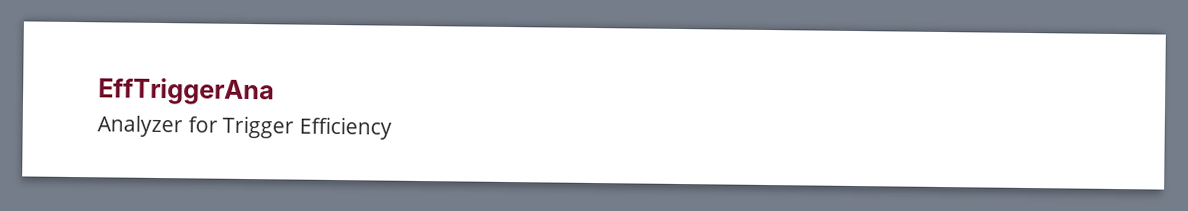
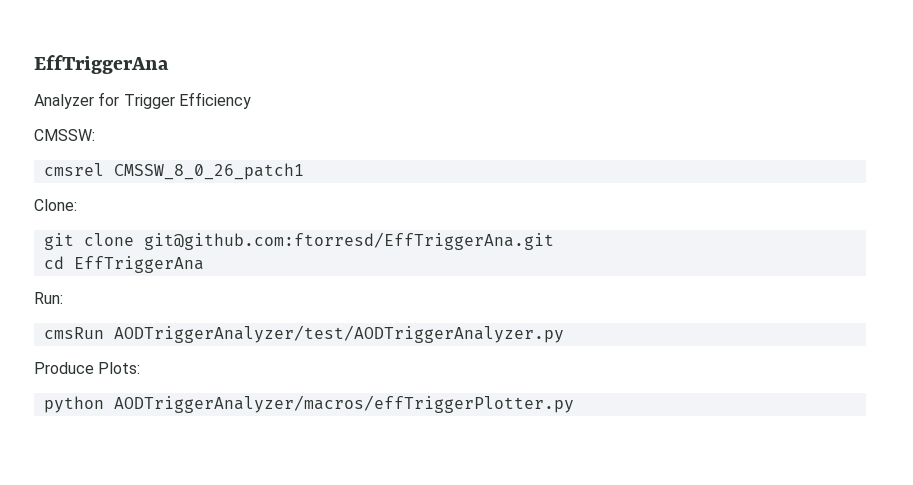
+ CMSSW:
+ cmsrel CMSSW_8_0_26_patch1
+ Clone:
+ git clone git@github.com:ftorresd/EffTriggerAna.git
+ cd EffTriggerAna
+ Run:
+ cmsRun AODTriggerAnalyzer/test/AODTriggerAnalyzer.py
+ Produce Plots:
+ python AODTriggerAnalyzer/macros/effTriggerPlotter.py

